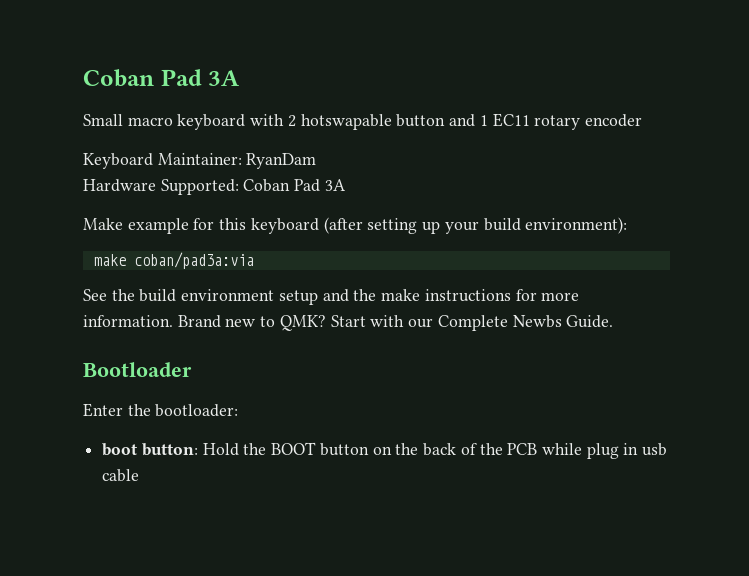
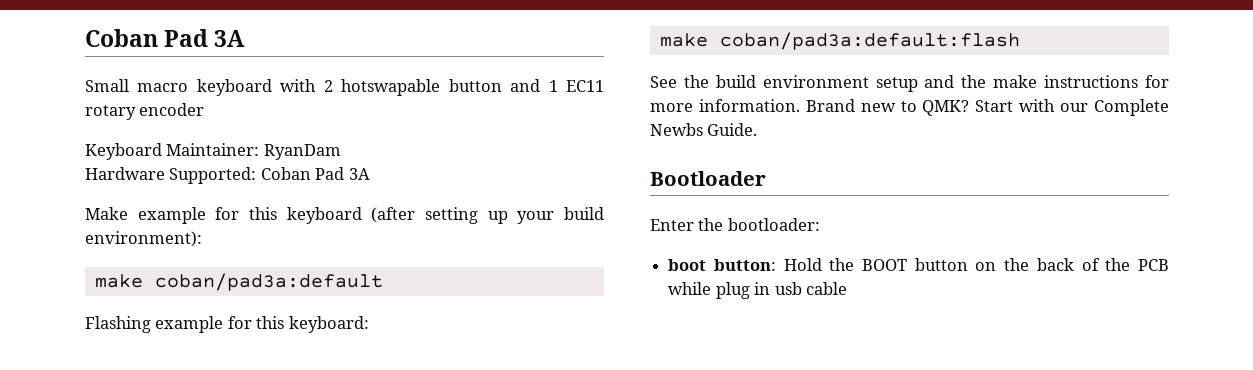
- make coban/pad3a:via
+ make coban/pad3a:default
+ Flashing example for this keyboard:
+ make coban/pad3a:default:flash

